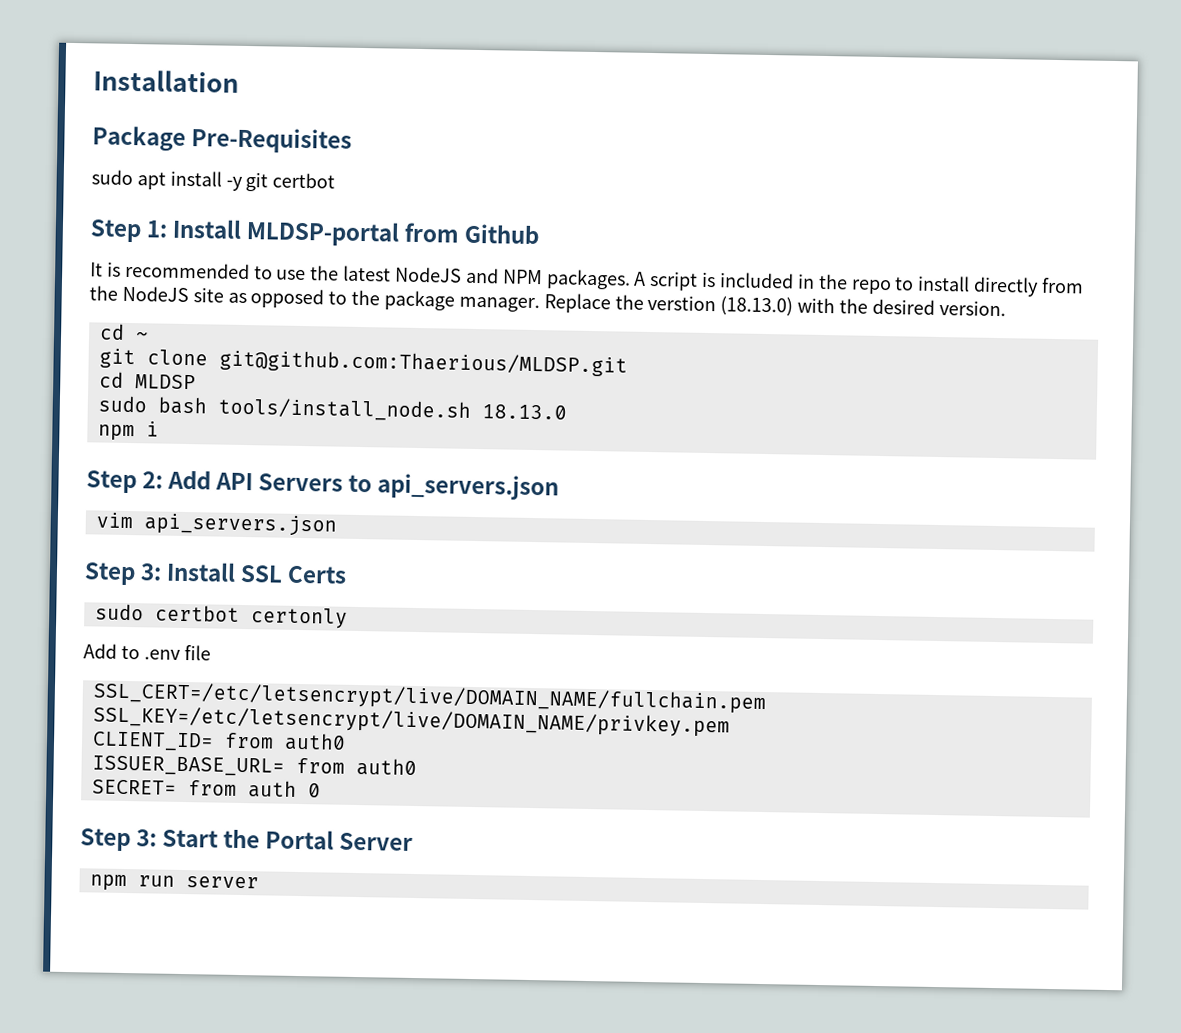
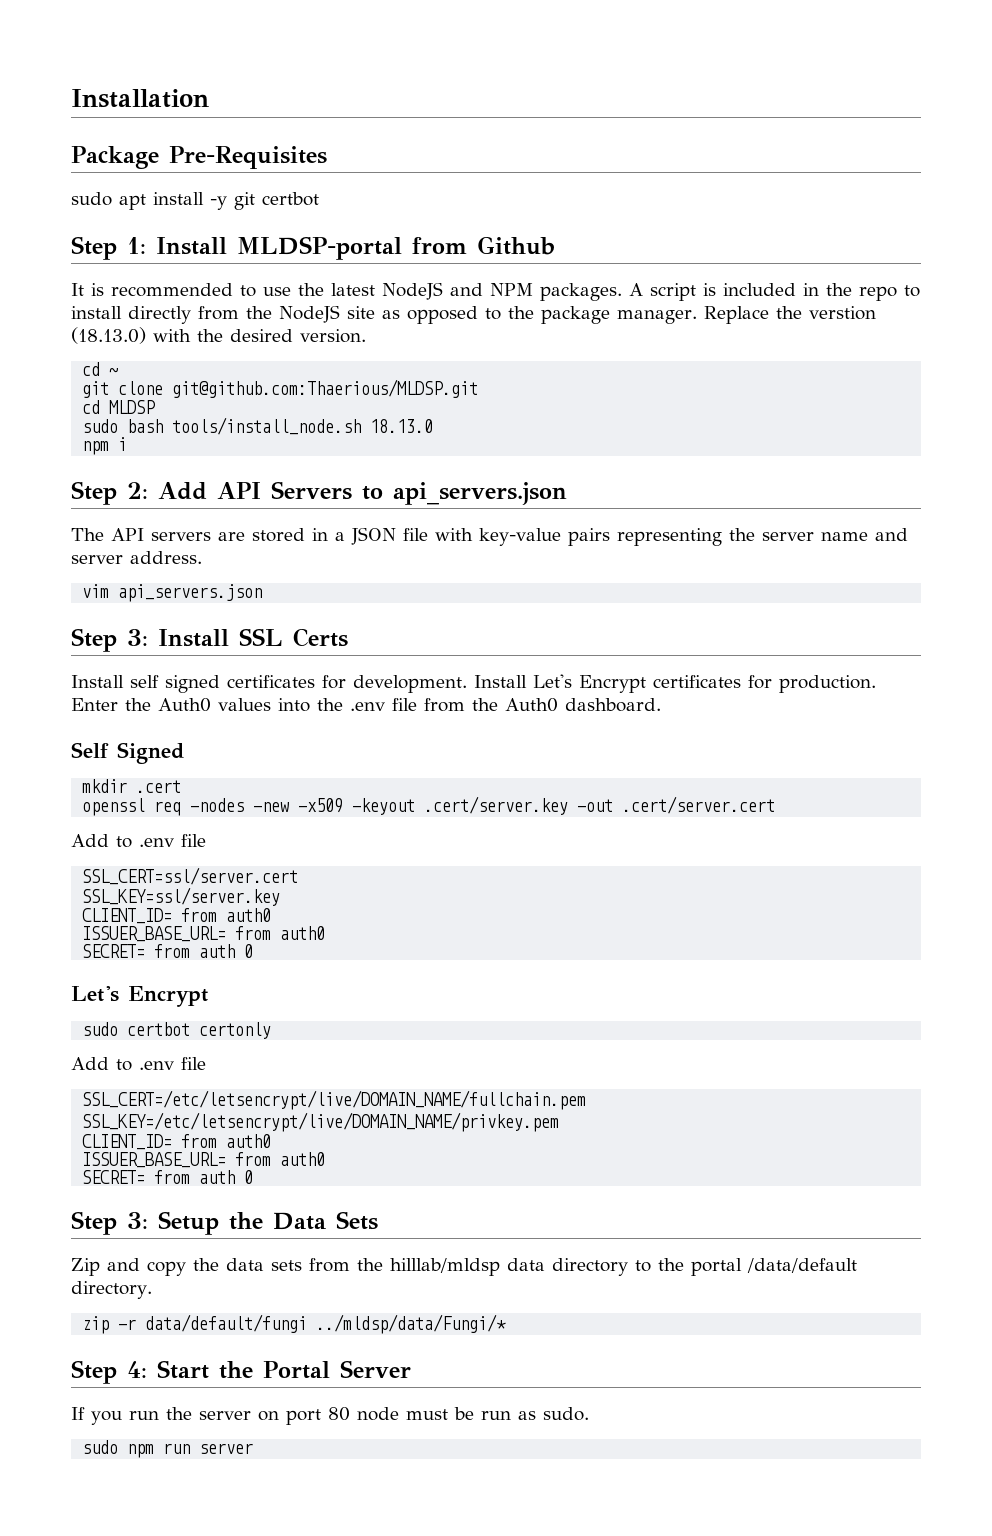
+ The API servers are stored in a JSON file with key-value pairs representing the server name and server address.
+ Install self signed certificates for development. Install Let's Encrypt certificates for production. Enter the Auth0 values into the .env file from the Auth0 dashboard.
+ Self Signed
+ mkdir .cert
+ openssl req -nodes -new -x509 -keyout .cert/server.key -out .cert/server.cert
+ Add to .env file
+ SSL_CERT=ssl/server.cert
+ SSL_KEY=ssl/server.key
+ CLIENT_ID= from auth0
+ ISSUER_BASE_URL= from auth0
+ SECRET= from auth 0
+ Let's Encrypt
- Step 3: Start the Portal Server
- npm run server
+ Step 3: Setup the Data Sets
+ Zip and copy the data sets from the hilllab/mldsp data directory to the portal /data/default directory.
+ zip -r data/default/fungi ../mldsp/data/Fungi/*
+ Step 4: Start the Portal Server
+ If you run the server on port 80 node must be run as sudo.
+ sudo npm run server

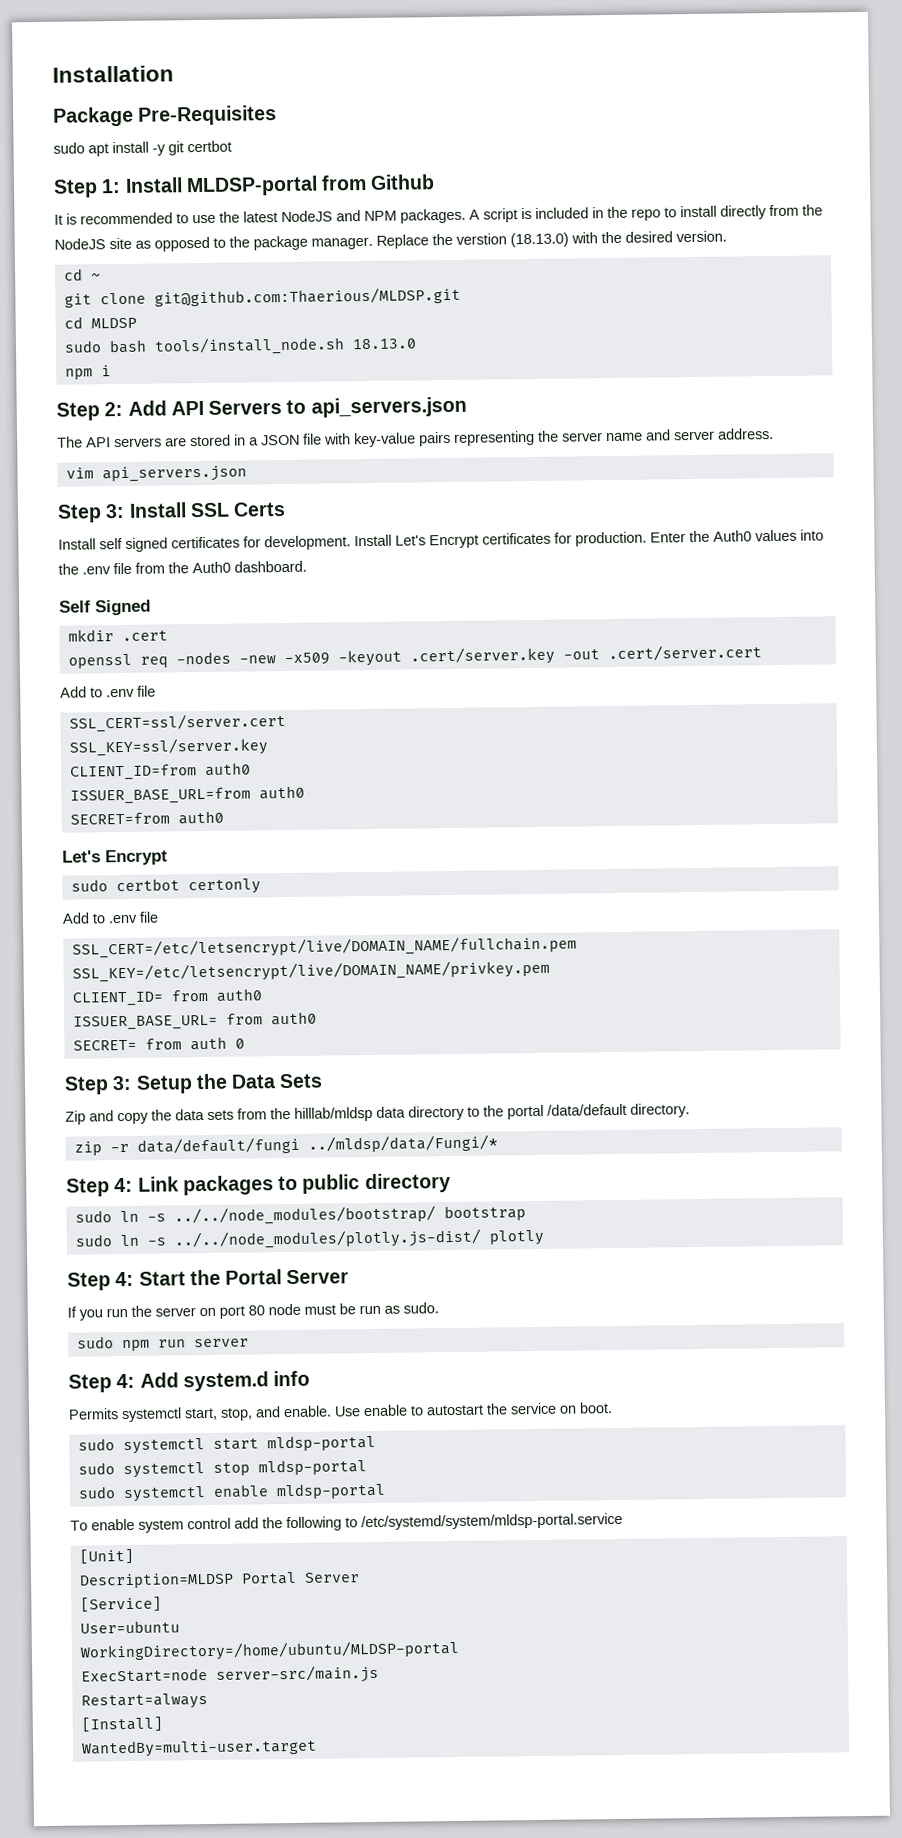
  SSL_KEY=ssl/server.key
- CLIENT_ID= from auth0
- ISSUER_BASE_URL= from auth0
- SECRET= from auth 0
+ CLIENT_ID=from auth0
+ ISSUER_BASE_URL=from auth0
+ SECRET=from auth0
+ Step 4: Link packages to public directory
+ sudo ln -s ../../node_modules/bootstrap/ bootstrap
+ sudo ln -s ../../node_modules/plotly.js-dist/ plotly
+ Step 4: Add system.d info
+ Permits systemctl start, stop, and enable. Use enable to autostart the service on boot.
+ sudo systemctl start mldsp-portal
+ sudo systemctl stop mldsp-portal
+ sudo systemctl enable mldsp-portal
+ To enable system control add the following to /etc/systemd/system/mldsp-portal.service
+ [Unit]
+ Description=MLDSP Portal Server
+ [Service]
+ User=ubuntu
+ WorkingDirectory=/home/ubuntu/MLDSP-portal
+ ExecStart=node server-src/main.js
+ Restart=always
+ [Install]
+ WantedBy=multi-user.target

